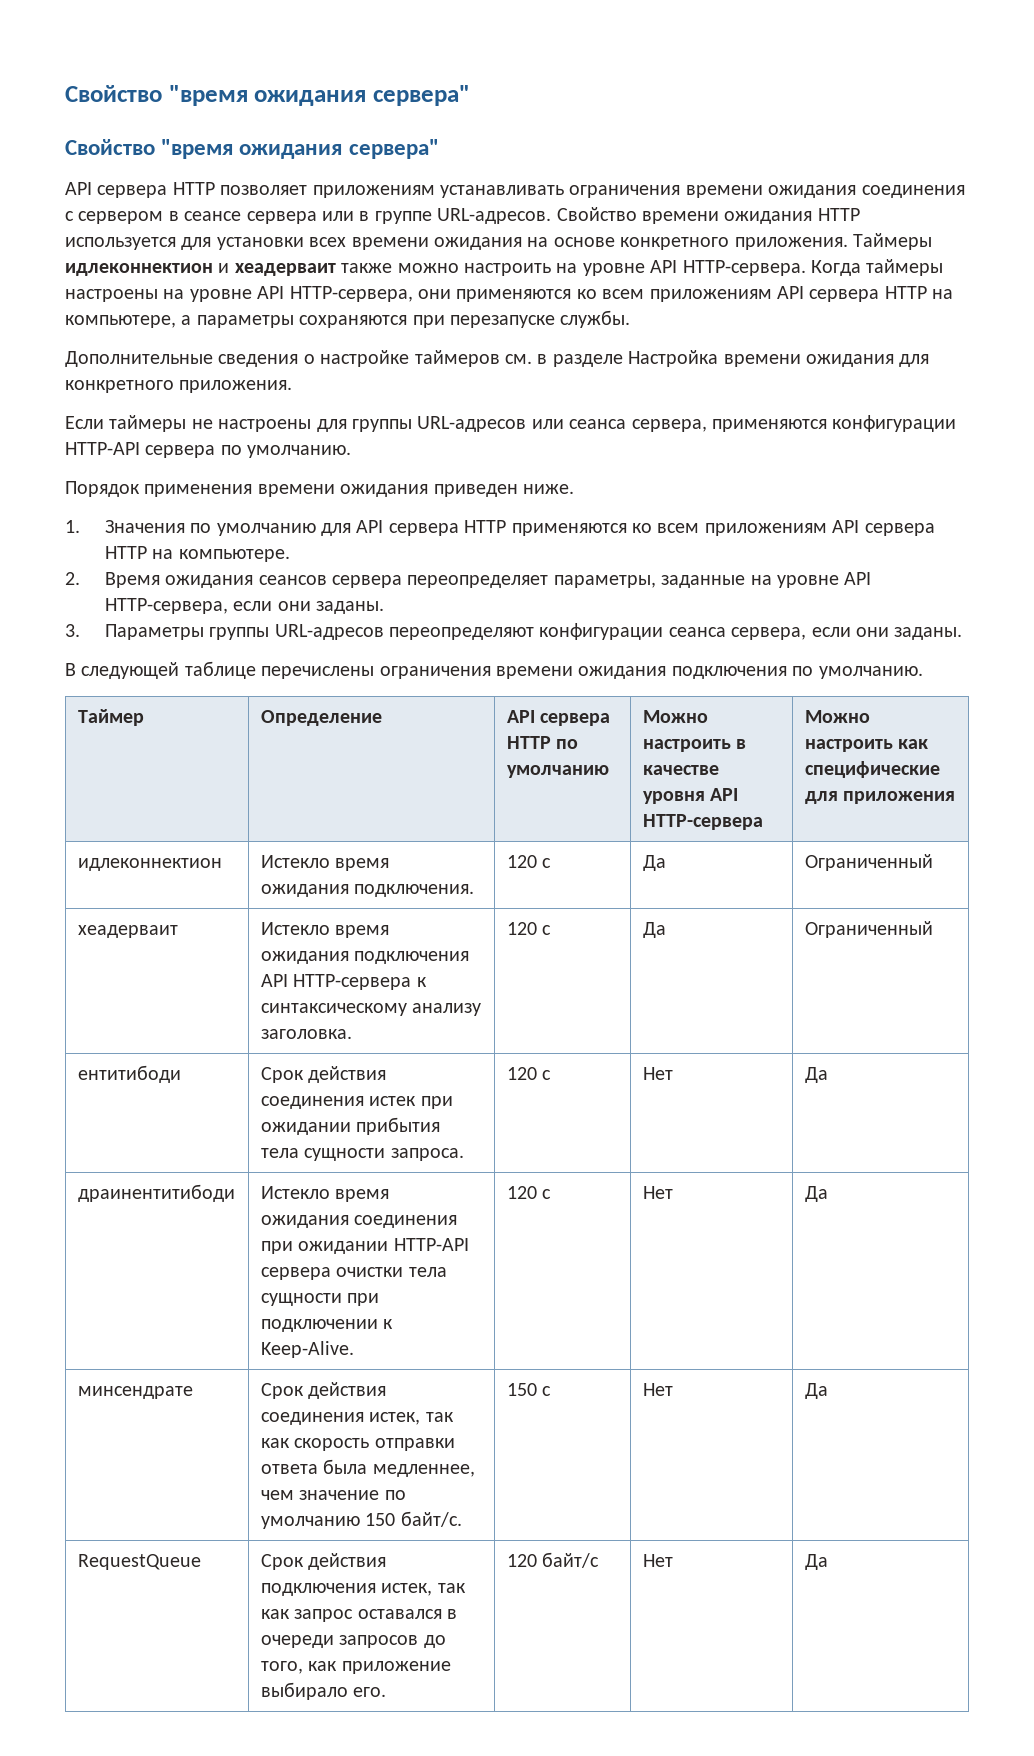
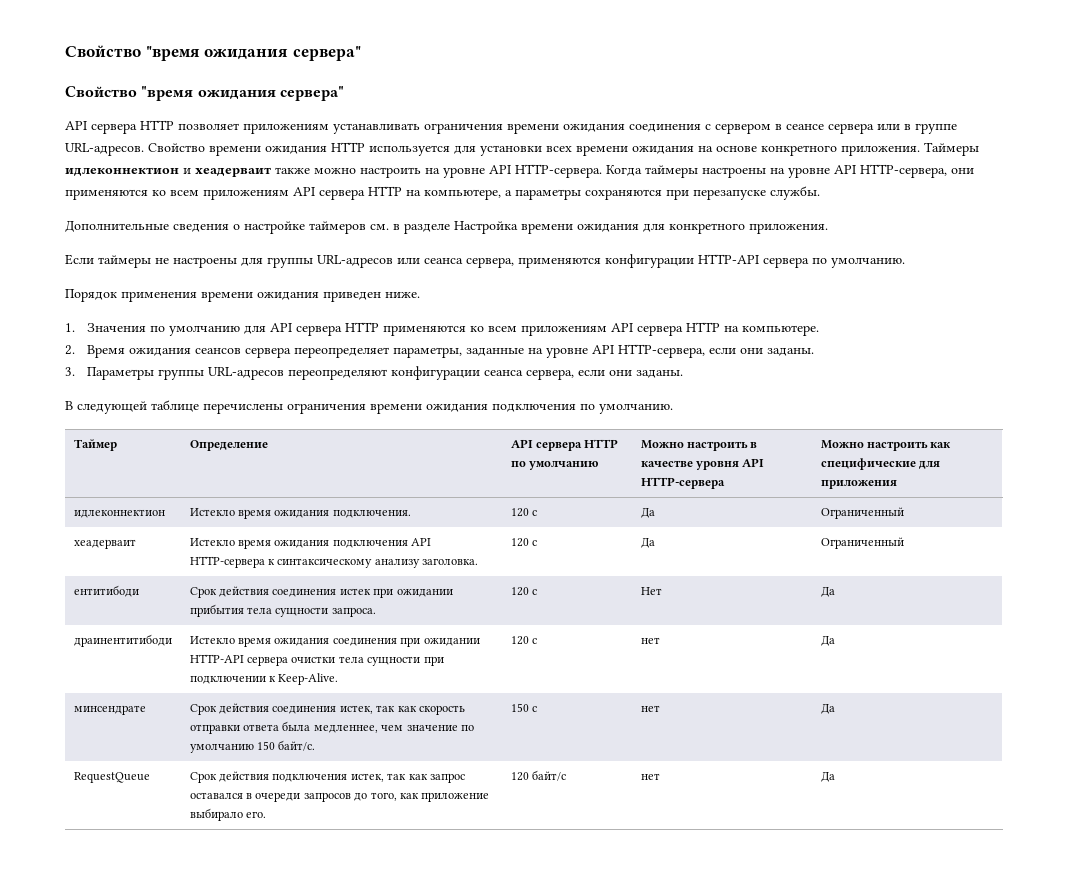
- драинентитибоди | Истекло время ожидания соединения при ожидании HTTP-API сервера очистки тела сущности при подключении к Keep-Alive. | 120 с | Нет | Да
+ драинентитибоди | Истекло время ожидания соединения при ожидании HTTP-API сервера очистки тела сущности при подключении к Keep-Alive. | 120 с | нет | Да
- минсендрате | Срок действия соединения истек, так как скорость отправки ответа была медленнее, чем значение по умолчанию 150 байт/с. | 150 с | Нет | Да
+ минсендрате | Срок действия соединения истек, так как скорость отправки ответа была медленнее, чем значение по умолчанию 150 байт/с. | 150 с | нет | Да
- RequestQueue | Срок действия подключения истек, так как запрос оставался в очереди запросов до того, как приложение выбирало его. | 120 байт/с | Нет | Да
+ RequestQueue | Срок действия подключения истек, так как запрос оставался в очереди запросов до того, как приложение выбирало его. | 120 байт/с | нет | Да

